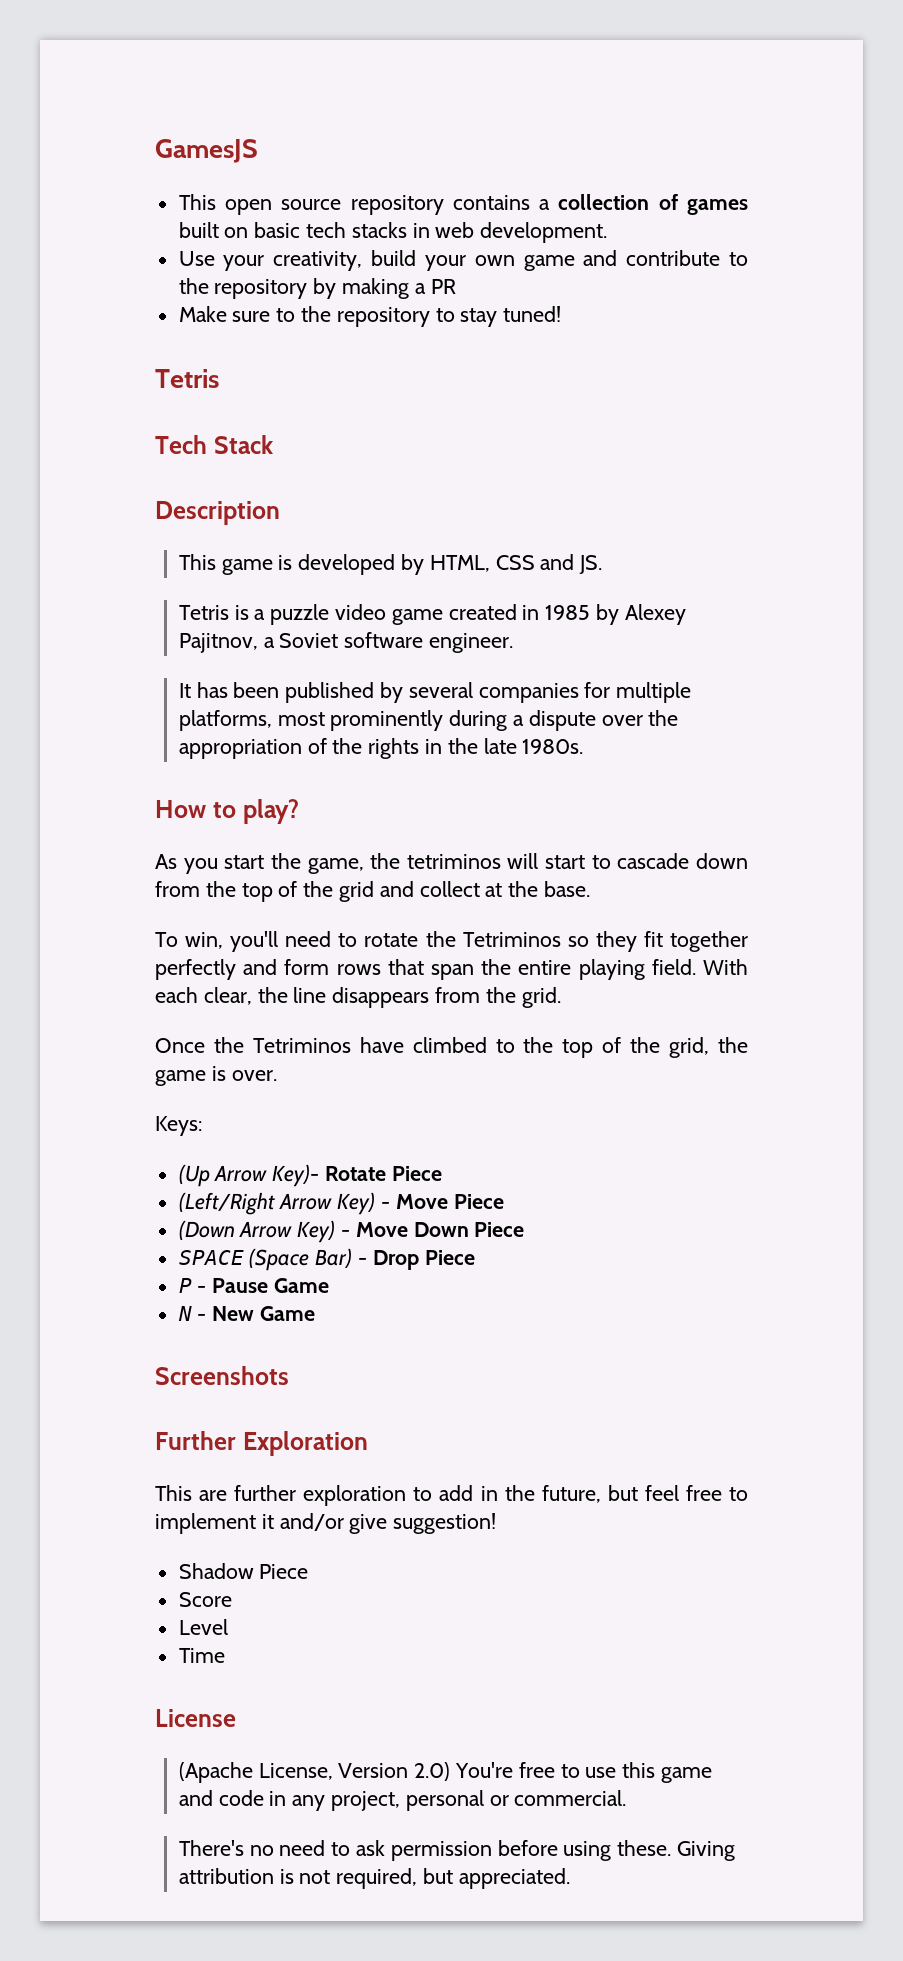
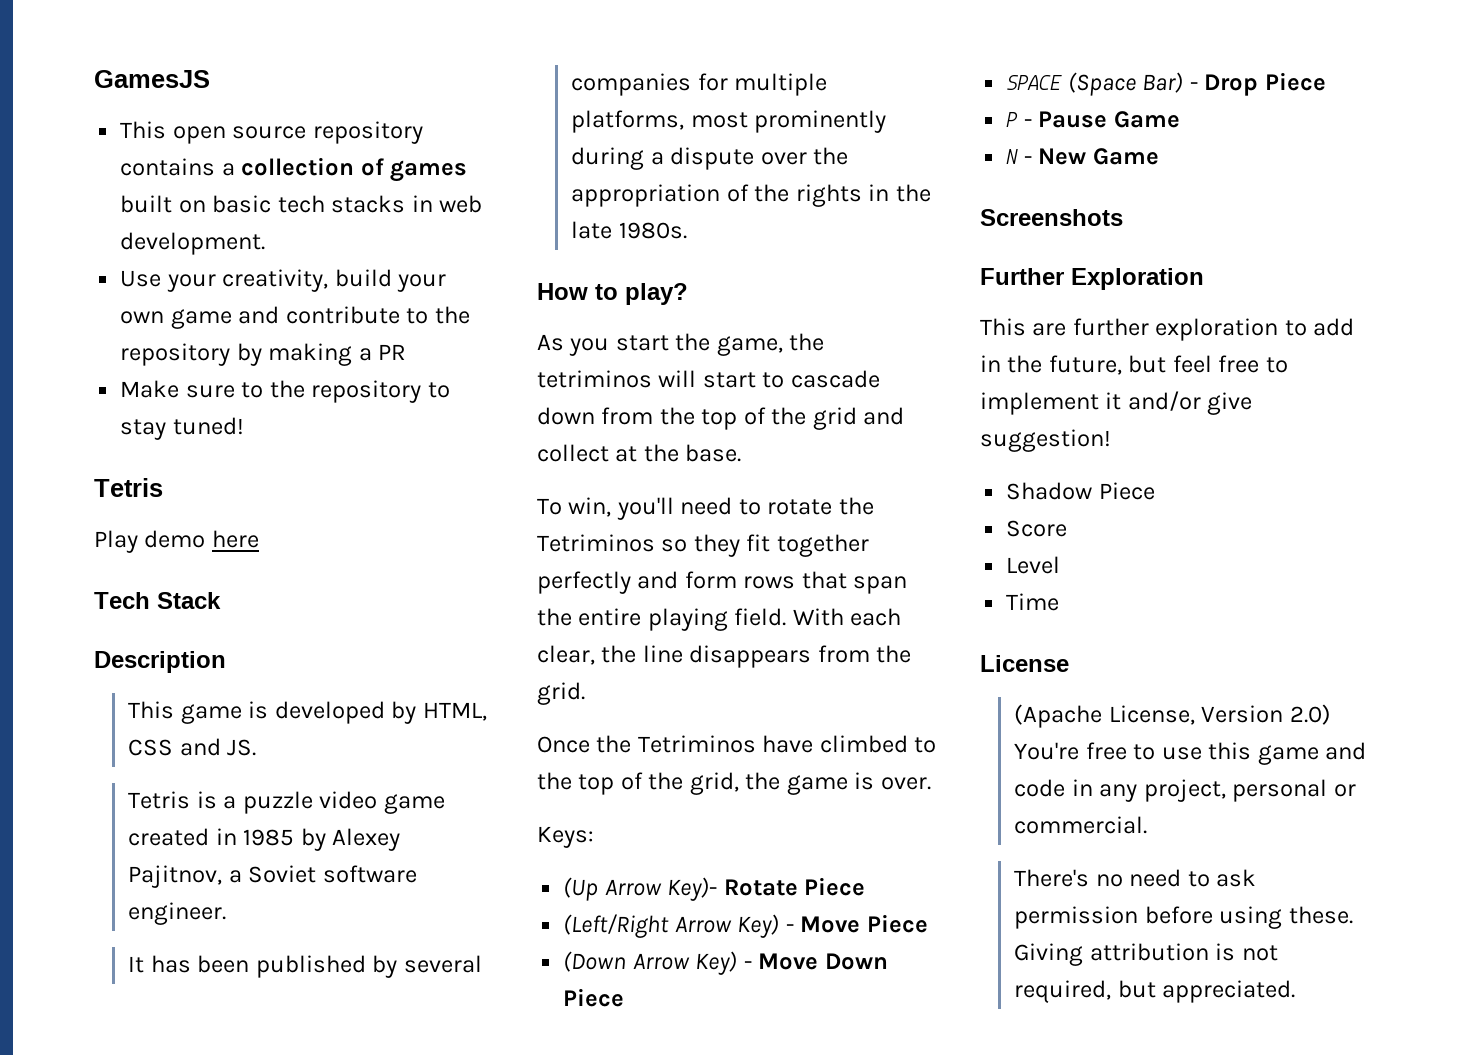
+ Play demo here

